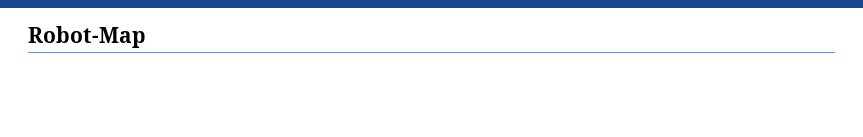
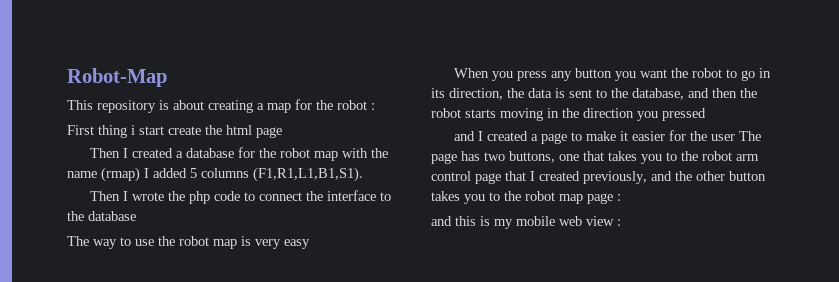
+ This repository is about creating a map for the robot :
+ First thing i start create the html page
+ Then I created a database for the robot map with the name (rmap) I added 5 columns (F1,R1,L1,B1,S1).
+ Then I wrote the php code to connect the interface to the database
+ The way to use the robot map is very easy
+ When you press any button you want the robot to go in its direction, the data is sent to the database, and then the robot starts moving in the direction you pressed
+ and I created a page to make it easier for the user The page has two buttons, one that takes you to the robot arm control page that I created previously, and the other button takes you to the robot map page :
+ and this is my mobile web view :

